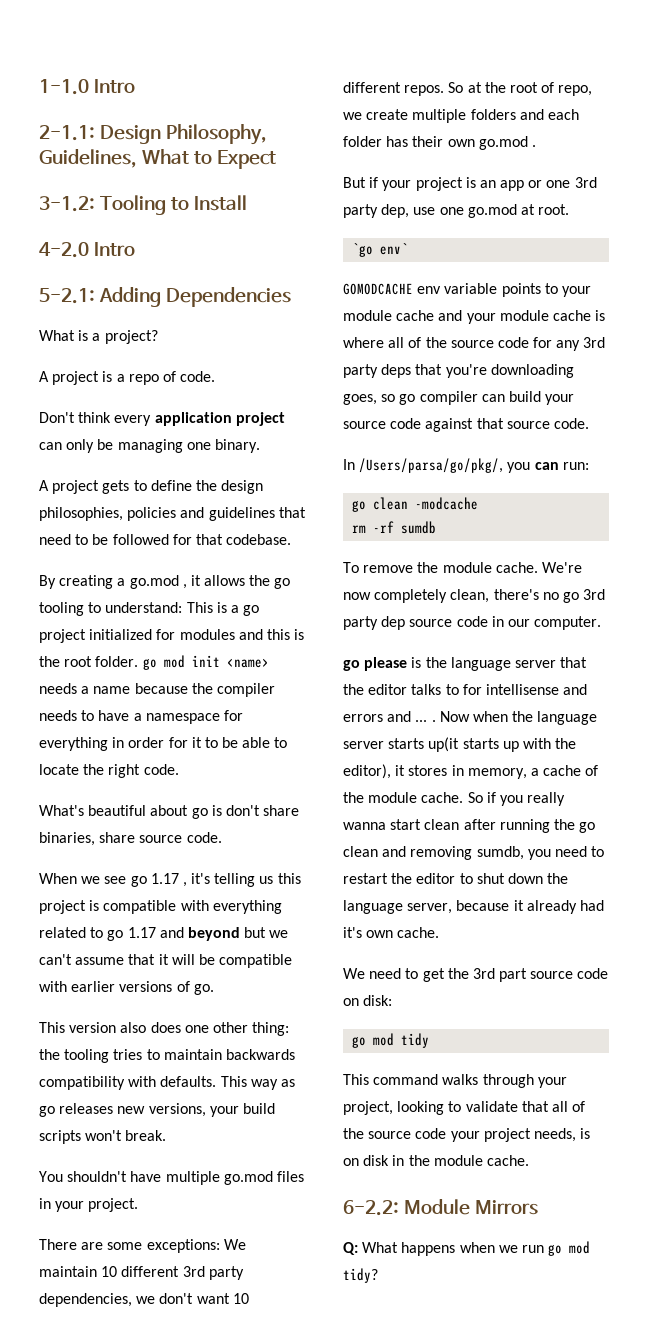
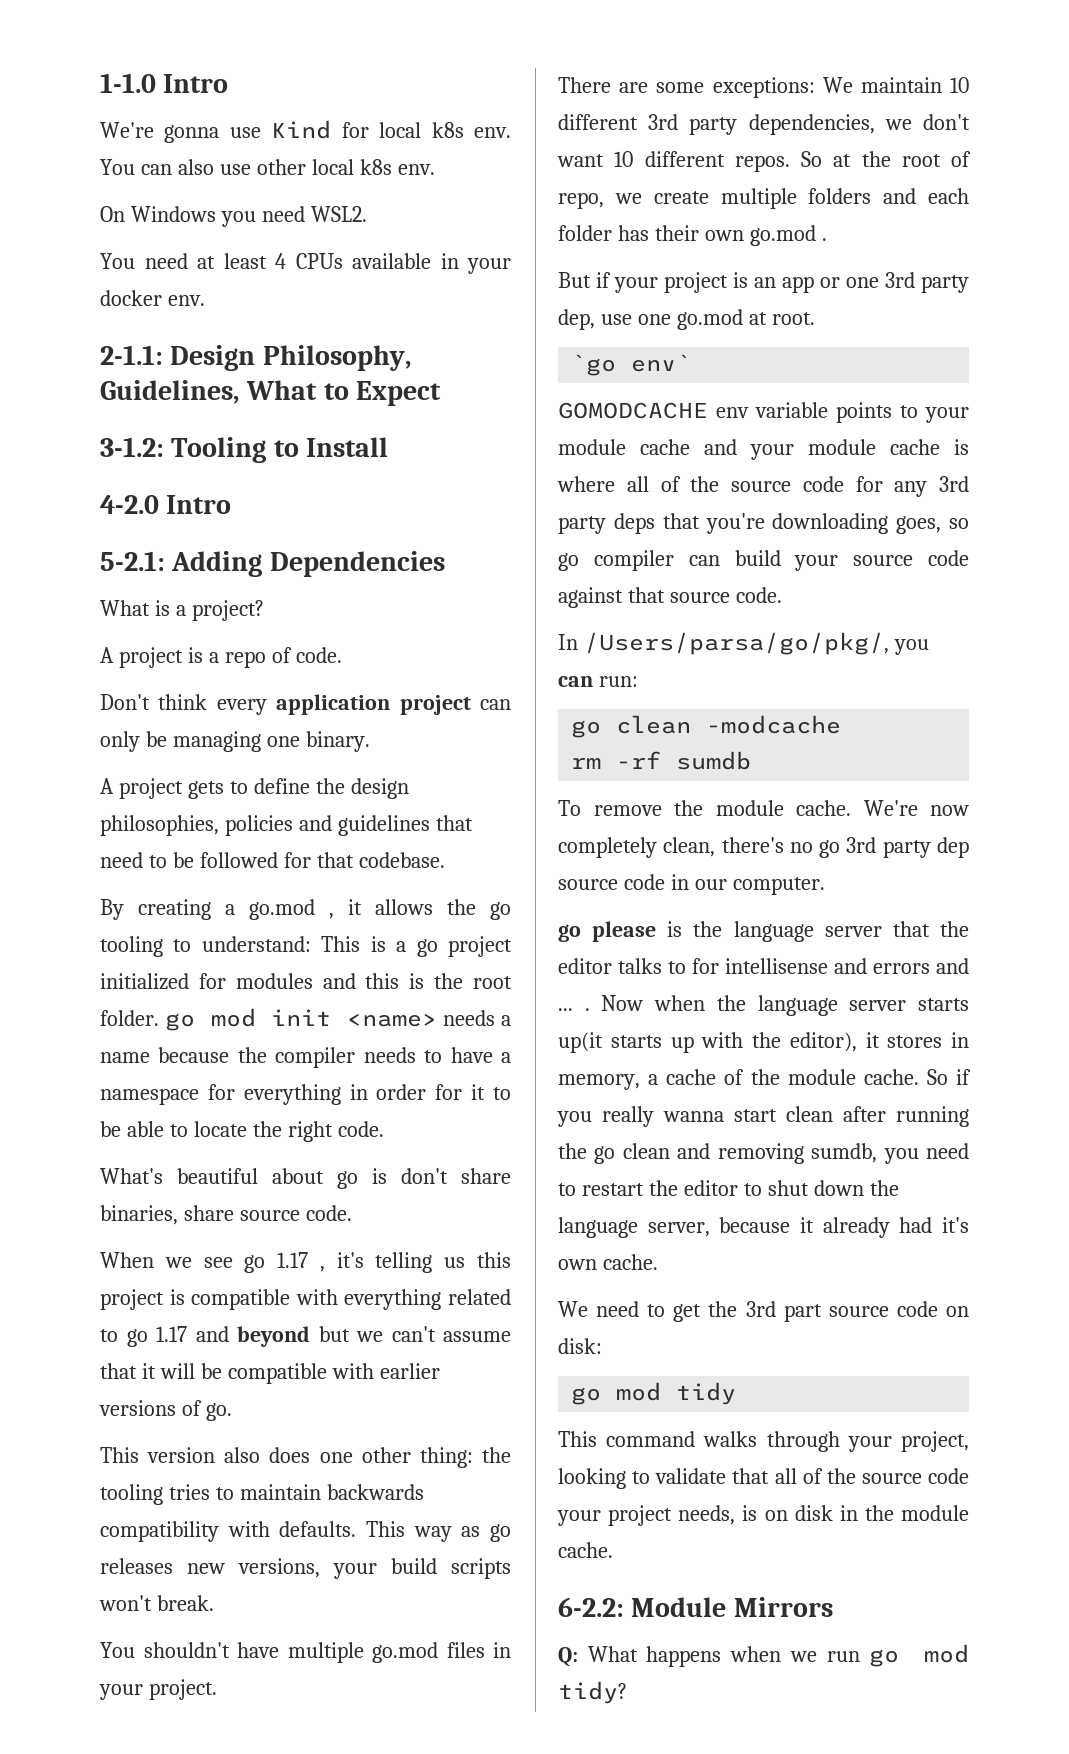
+ We're gonna use Kind for local k8s env. You can also use other local k8s env.
+ On Windows you need WSL2.
+ You need at least 4 CPUs available in your docker env.

